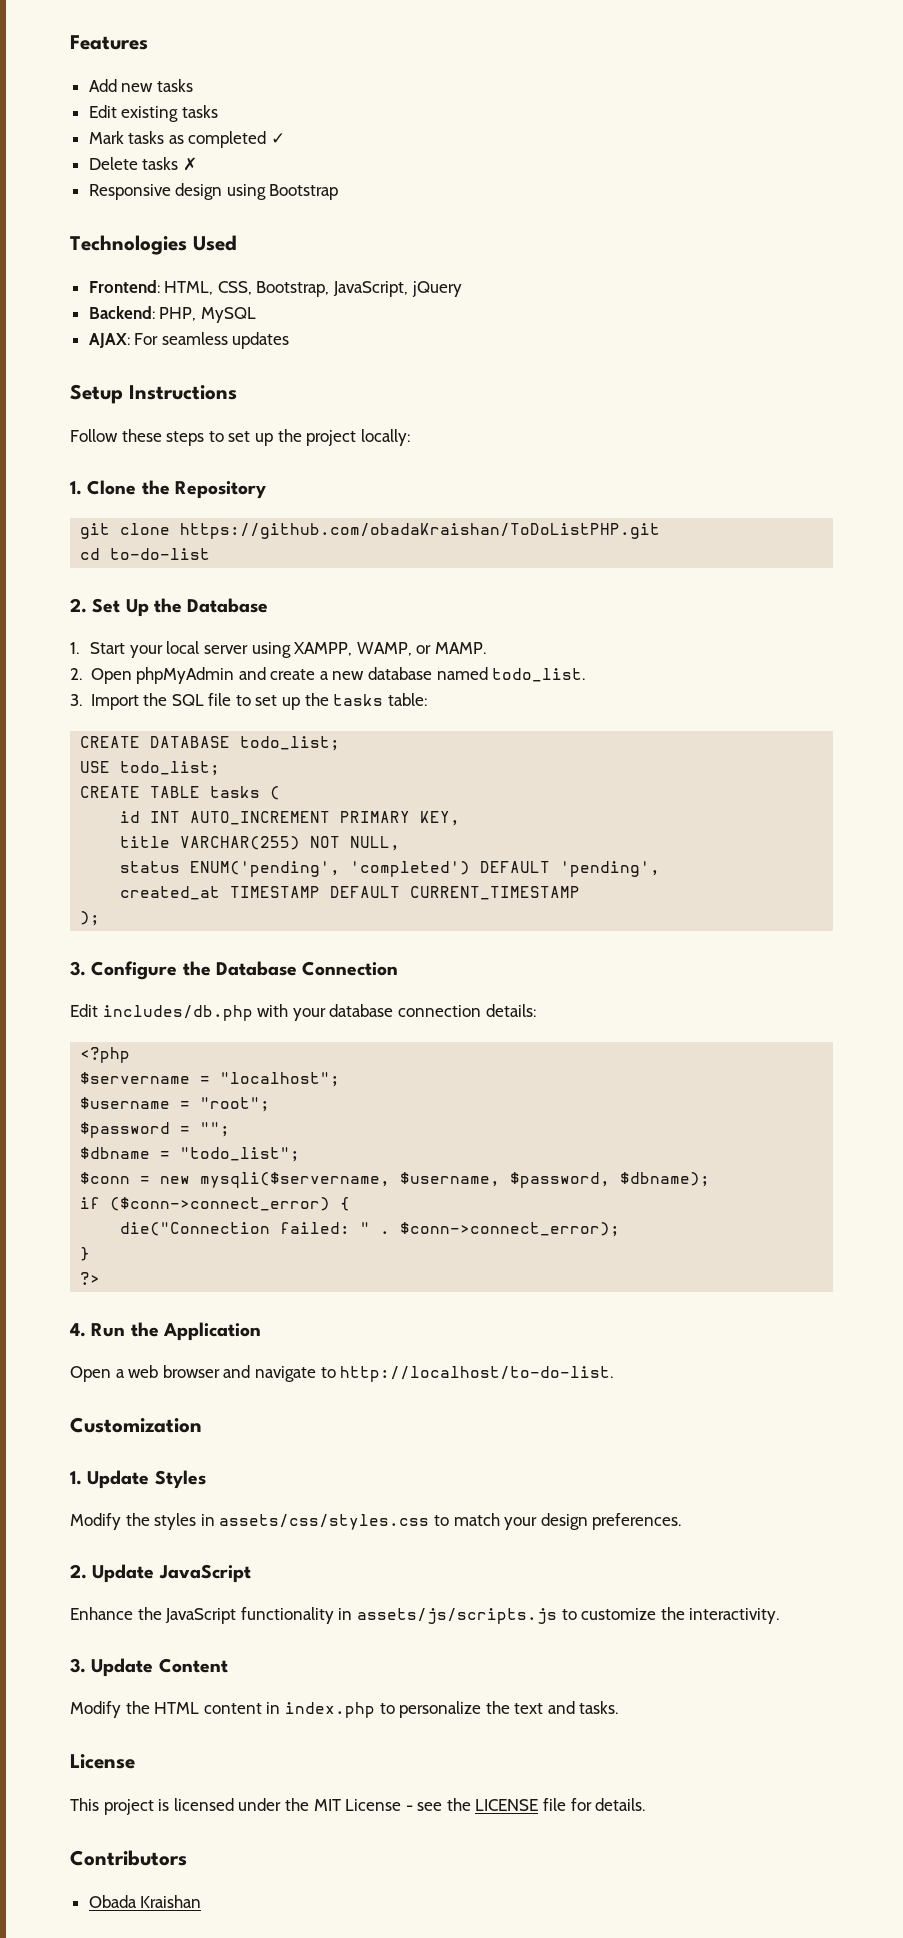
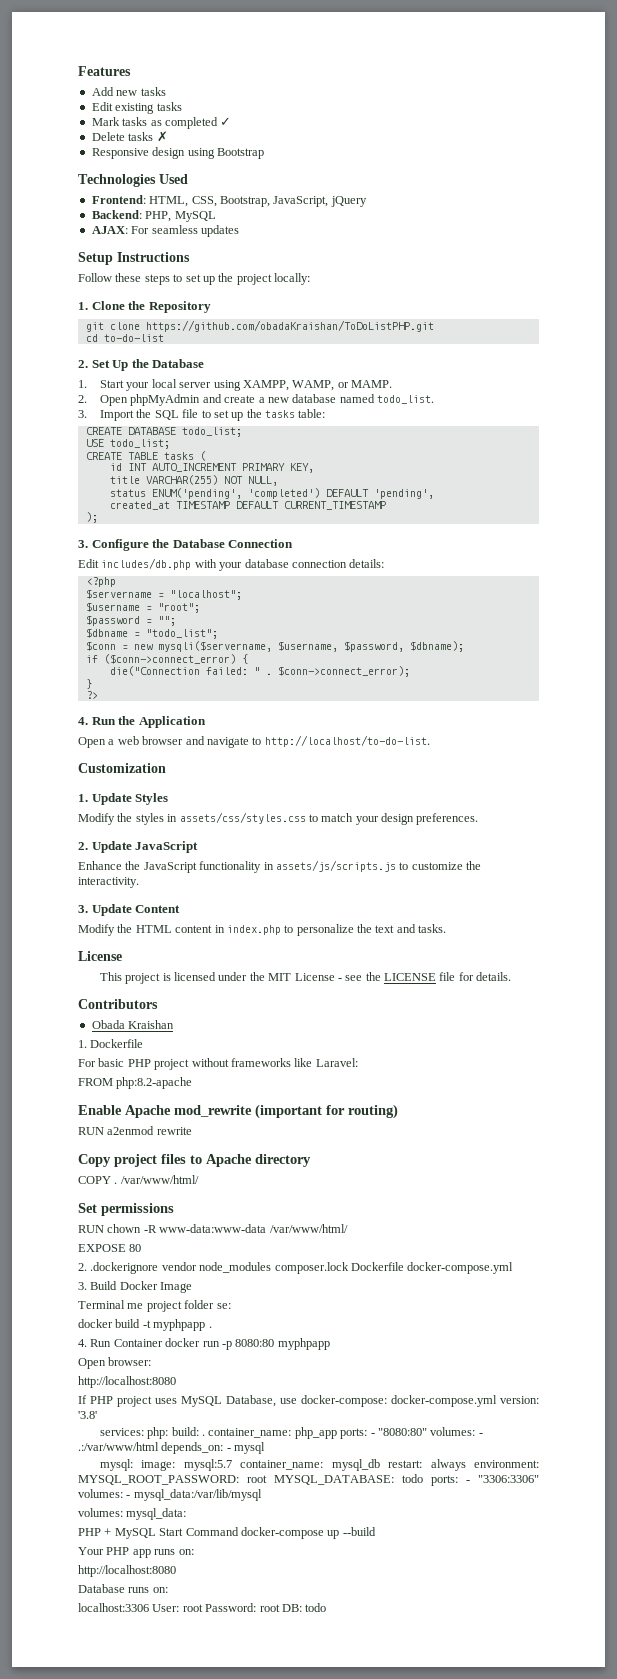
+ 1. Dockerfile
+ For basic PHP project without frameworks like Laravel:
+ FROM php:8.2-apache
+ Enable Apache mod_rewrite (important for routing)
+ RUN a2enmod rewrite
+ Copy project files to Apache directory
+ COPY . /var/www/html/
+ Set permissions
+ RUN chown -R www-data:www-data /var/www/html/
+ EXPOSE 80
+ 2. .dockerignore vendor node_modules composer.lock Dockerfile docker-compose.yml
+ 3. Build Docker Image
+ Terminal me project folder se:
+ docker build -t myphpapp .
+ 4. Run Container docker run -p 8080:80 myphpapp
+ Open browser:
+ http://localhost:8080
+ If PHP project uses MySQL Database, use docker-compose: docker-compose.yml version: '3.8'
+ services: php: build: . container_name: php_app ports: - "8080:80" volumes: - .:/var/www/html depends_on: - mysql
+ mysql: image: mysql:5.7 container_name: mysql_db restart: always environment: MYSQL_ROOT_PASSWORD: root MYSQL_DATABASE: todo ports: - "3306:3306" volumes: - mysql_data:/var/lib/mysql
+ volumes: mysql_data:
+ PHP + MySQL Start Command docker-compose up --build
+ Your PHP app runs on:
+ http://localhost:8080
+ Database runs on:
+ localhost:3306 User: root Password: root DB: todo

